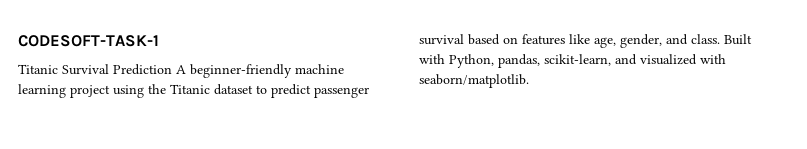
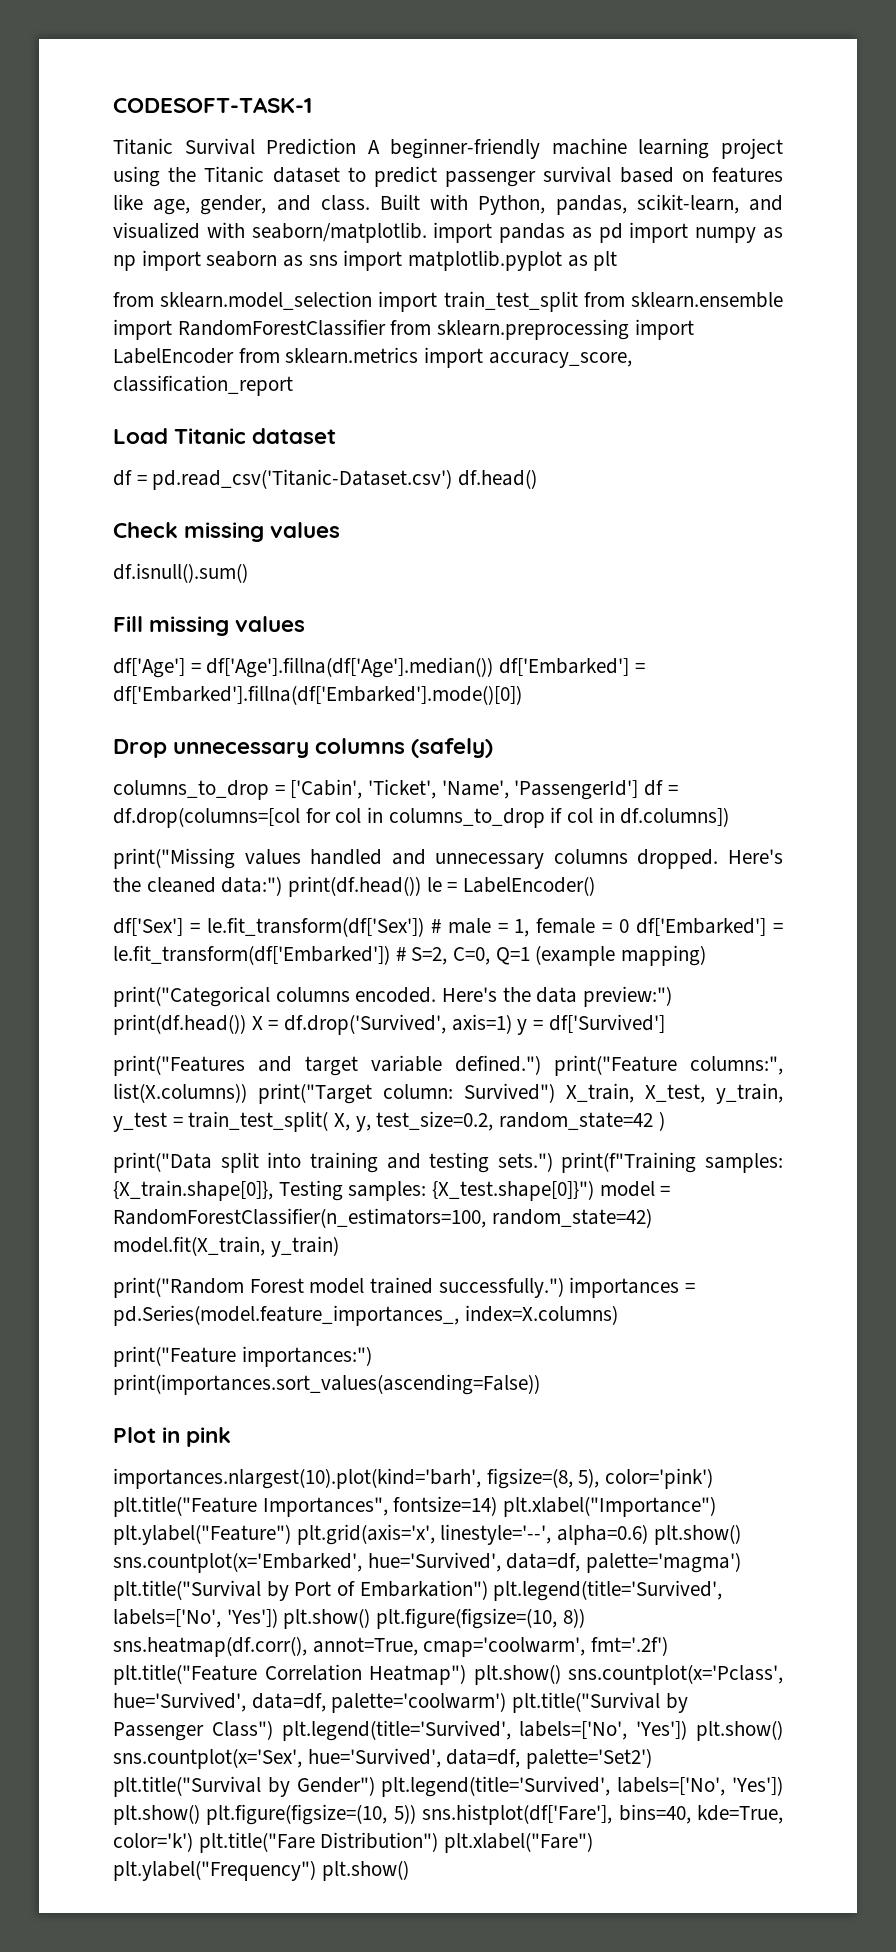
- Built with Python, pandas, scikit-learn, and visualized with seaborn/matplotlib.
+ Built with Python, pandas, scikit-learn, and visualized with seaborn/matplotlib. import pandas as pd import numpy as np import seaborn as sns import matplotlib.pyplot as plt
+ from sklearn.model_selection import train_test_split from sklearn.ensemble import RandomForestClassifier from sklearn.preprocessing import LabelEncoder from sklearn.metrics import accuracy_score, classification_report
+ Load Titanic dataset
+ df = pd.read_csv('Titanic-Dataset.csv') df.head()
+ Check missing values
+ df.isnull().sum()
+ Fill missing values
+ df['Age'] = df['Age'].fillna(df['Age'].median()) df['Embarked'] = df['Embarked'].fillna(df['Embarked'].mode()[0])
+ Drop unnecessary columns (safely)
+ columns_to_drop = ['Cabin', 'Ticket', 'Name', 'PassengerId'] df = df.drop(columns=[col for col in columns_to_drop if col in df.columns])
+ print("Missing values handled and unnecessary columns dropped. Here's the cleaned data:") print(df.head()) le = LabelEncoder()
+ df['Sex'] = le.fit_transform(df['Sex']) # male = 1, female = 0 df['Embarked'] = le.fit_transform(df['Embarked']) # S=2, C=0, Q=1 (example mapping)
+ print("Categorical columns encoded. Here's the data preview:") print(df.head()) X = df.drop('Survived', axis=1) y = df['Survived']
+ print("Features and target variable defined.") print("Feature columns:", list(X.columns)) print("Target column: Survived") X_train, X_test, y_train, y_test = train_test_split( X, y, test_size=0.2, random_state=42 )
+ print("Data split into training and testing sets.") print(f"Training samples: {X_train.shape[0]}, Testing samples: {X_test.shape[0]}") model = RandomForestClassifier(n_estimators=100, random_state=42) model.fit(X_train, y_train)
+ print("Random Forest model trained successfully.") importances = pd.Series(model.feature_importances_, index=X.columns)
+ print("Feature importances:") print(importances.sort_values(ascending=False))
+ Plot in pink
+ importances.nlargest(10).plot(kind='barh', figsize=(8, 5), color='pink') plt.title("Feature Importances", fontsize=14) plt.xlabel("Importance") plt.ylabel("Feature") plt.grid(axis='x', linestyle='--', alpha=0.6) plt.show() sns.countplot(x='Embarked', hue='Survived', data=df, palette='magma') plt.title("Survival by Port of Embarkation") plt.legend(title='Survived', labels=['No', 'Yes']) plt.show() plt.figure(figsize=(10, 8)) sns.heatmap(df.corr(), annot=True, cmap='coolwarm', fmt='.2f') plt.title("Feature Correlation Heatmap") plt.show() sns.countplot(x='Pclass', hue='Survived', data=df, palette='coolwarm') plt.title("Survival by Passenger Class") plt.legend(title='Survived', labels=['No', 'Yes']) plt.show() sns.countplot(x='Sex', hue='Survived', data=df, palette='Set2') plt.title("Survival by Gender") plt.legend(title='Survived', labels=['No', 'Yes']) plt.show() plt.figure(figsize=(10, 5)) sns.histplot(df['Fare'], bins=40, kde=True, color='k') plt.title("Fare Distribution") plt.xlabel("Fare") plt.ylabel("Frequency") plt.show()

